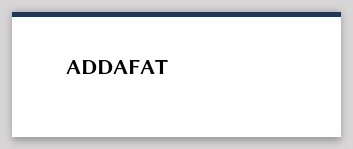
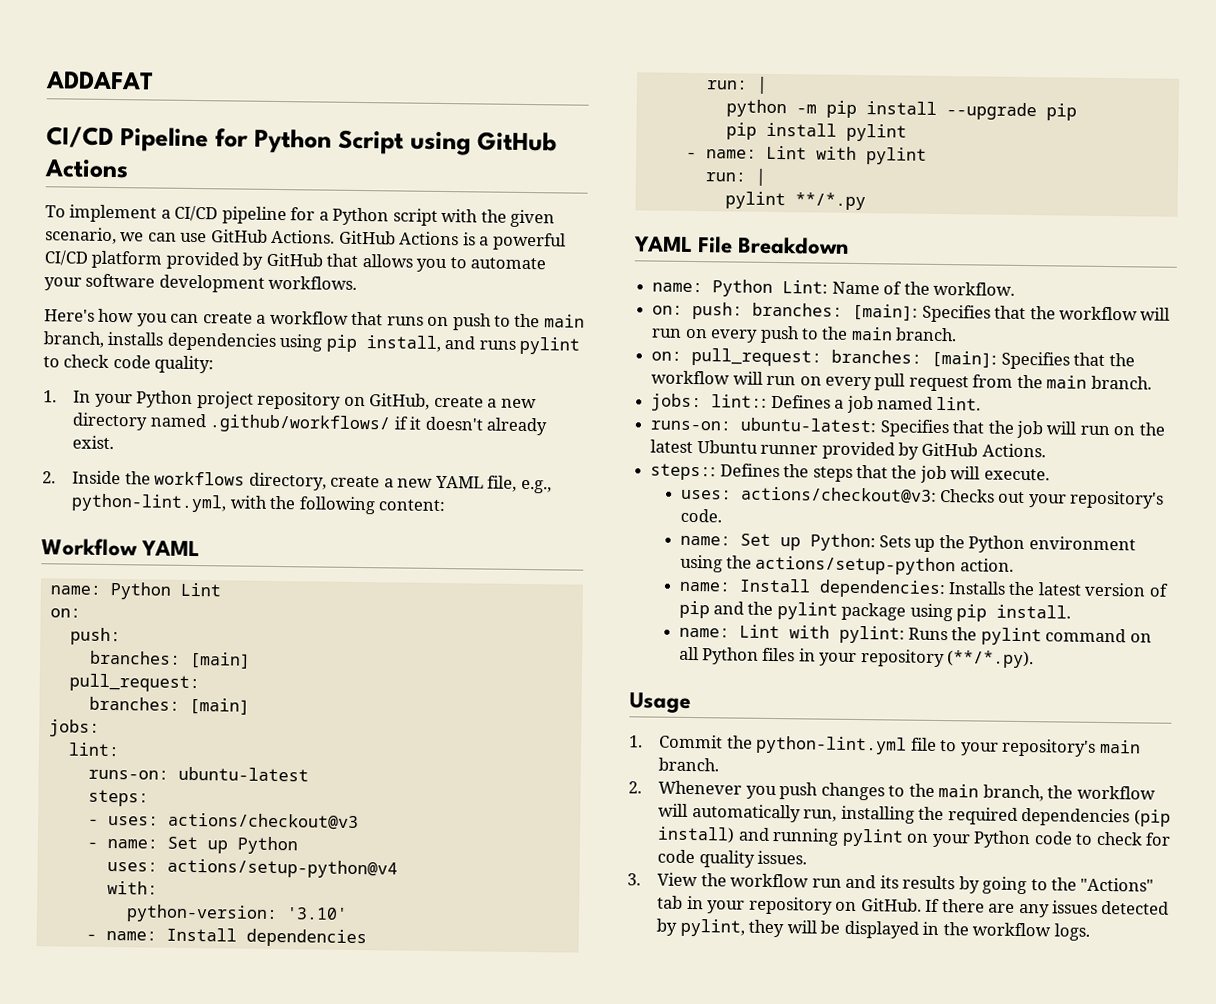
+ CI/CD Pipeline for Python Script using GitHub Actions
+ To implement a CI/CD pipeline for a Python script with the given scenario, we can use GitHub Actions. GitHub Actions is a powerful CI/CD platform provided by GitHub that allows you to automate your software development workflows.
+ Here's how you can create a workflow that runs on push to the main branch, installs dependencies using pip install, and runs pylint to check code quality:
+ 1. In your Python project repository on GitHub, create a new directory named .github/workflows/ if it doesn't already exist.
+ 2. Inside the workflows directory, create a new YAML file, e.g., python-lint.yml, with the following content:
+ Workflow YAML
+ name: Python Lint
+ on:
+ push:
+ branches: [main]
+ pull_request:
+ branches: [main]
+ jobs:
+ lint:
+ runs-on: ubuntu-latest
+ steps:
+ - uses: actions/checkout@v3
+ - name: Set up Python
+ uses: actions/setup-python@v4
+ with:
+ python-version: '3.10'
+ - name: Install dependencies
+ run: |
+ python -m pip install --upgrade pip
+ pip install pylint
+ - name: Lint with pylint
+ run: |
+ pylint **/*.py
+ YAML File Breakdown
+ name: Python Lint: Name of the workflow.
+ on: push: branches: [main]: Specifies that the workflow will run on every push to the main branch.
+ on: pull_request: branches: [main]: Specifies that the workflow will run on every pull request from the main branch.
+ jobs: lint:: Defines a job named lint.
+ runs-on: ubuntu-latest: Specifies that the job will run on the latest Ubuntu runner provided by GitHub Actions.
+ steps:: Defines the steps that the job will execute.
+ uses: actions/checkout@v3: Checks out your repository's code.
+ name: Set up Python: Sets up the Python environment using the actions/setup-python action.
+ name: Install dependencies: Installs the latest version of pip and the pylint package using pip install.
+ name: Lint with pylint: Runs the pylint command on all Python files in your repository (**/*.py).
+ Usage
+ 1. Commit the python-lint.yml file to your repository's main branch.
+ 2. Whenever you push changes to the main branch, the workflow will automatically run, installing the required dependencies (pip install) and running pylint on your Python code to check for code quality issues.
+ 3. View the workflow run and its results by going to the "Actions" tab in your repository on GitHub. If there are any issues detected by pylint, they will be displayed in the workflow logs.

